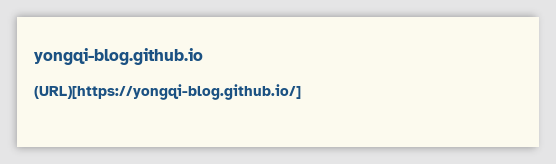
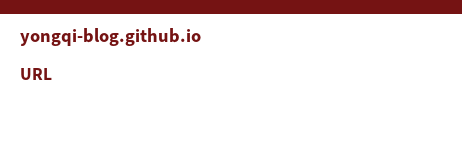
- (URL)[https://yongqi-blog.github.io/]
+ URL

